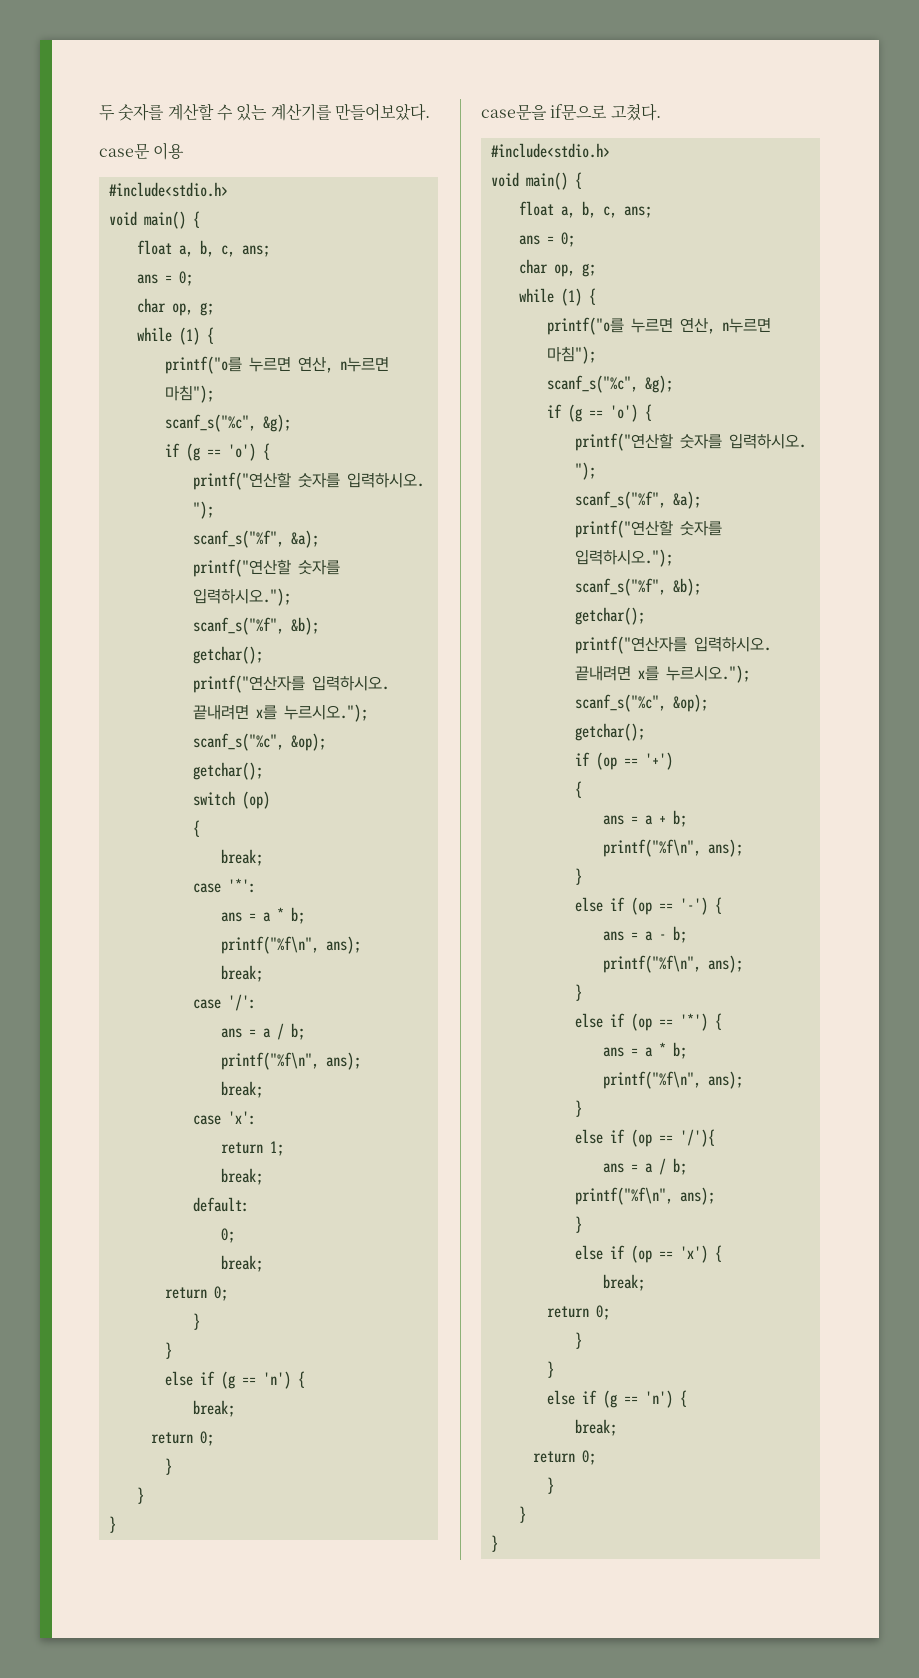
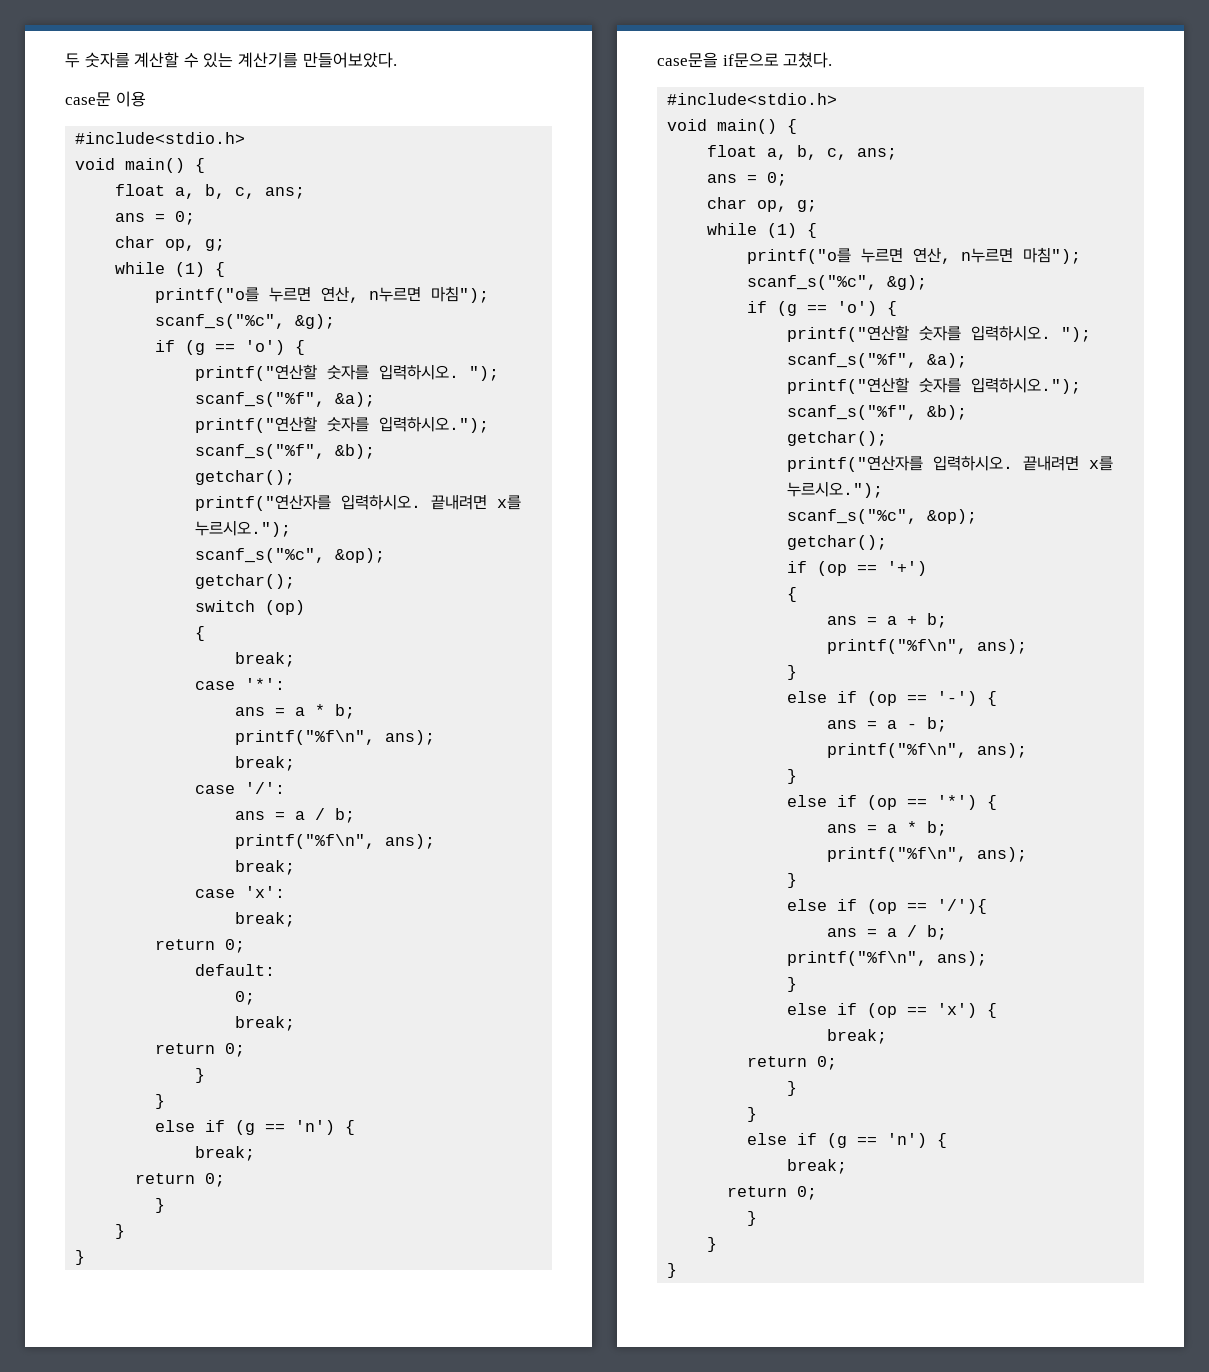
  case 'x':
- return 1;
  break;
+ return 0;

